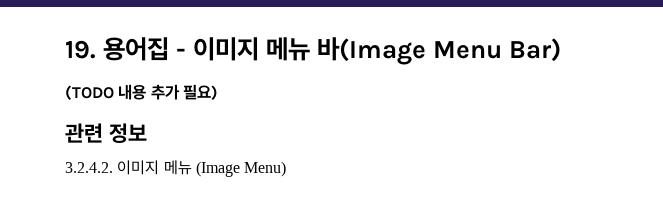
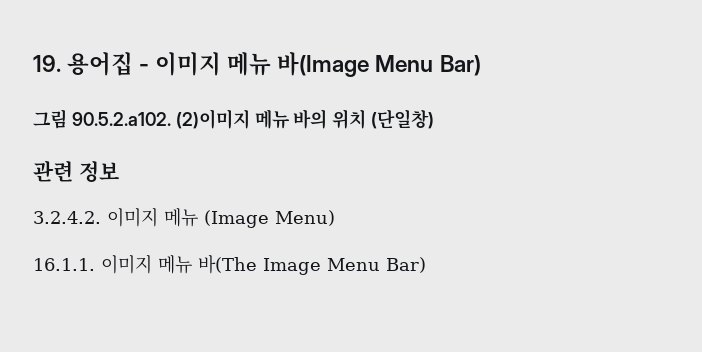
- (TODO 내용 추가 필요)
+ 그림 90.5.2.a102. (2)이미지 메뉴 바의 위치 (단일창)
+ 16.1.1. 이미지 메뉴 바(The Image Menu Bar)

